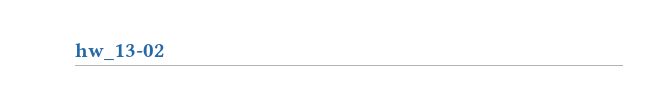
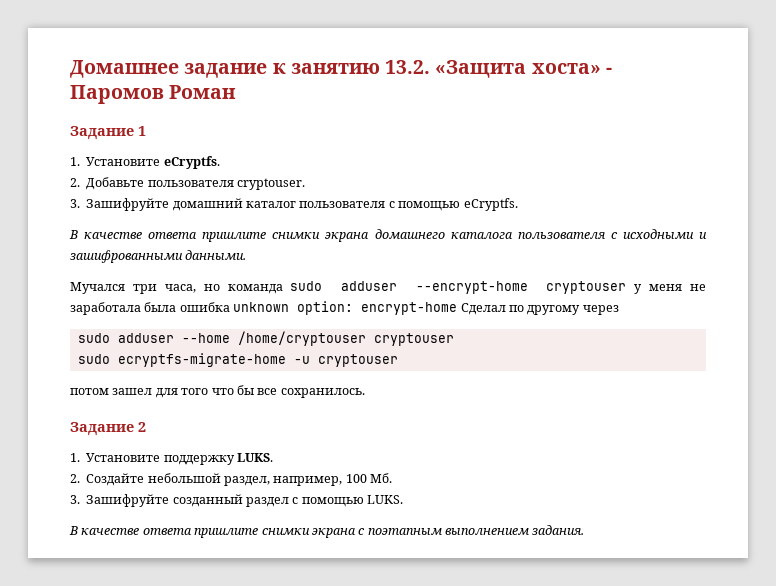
- hw_13-02
+ Домашнее задание к занятию 13.2. «Защита хоста» - Паромов Роман
+ Задание 1
+ 1. Установите eCryptfs.
+ 2. Добавьте пользователя cryptouser.
+ 3. Зашифруйте домашний каталог пользователя с помощью eCryptfs.
+ В качестве ответа пришлите снимки экрана домашнего каталога пользователя с исходными и зашифрованными данными.
+ Мучался три часа, но команда sudo adduser --encrypt-home cryptouser у меня не заработала была ошибка unknown option: encrypt-home Сделал по другому через
+ sudo adduser --home /home/cryptouser cryptouser
+ sudo ecryptfs-migrate-home -u cryptouser
+ потом зашел для того что бы все сохранилось.
+ Задание 2
+ 1. Установите поддержку LUKS.
+ 2. Создайте небольшой раздел, например, 100 Мб.
+ 3. Зашифруйте созданный раздел с помощью LUKS.
+ В качестве ответа пришлите снимки экрана с поэтапным выполнением задания.

